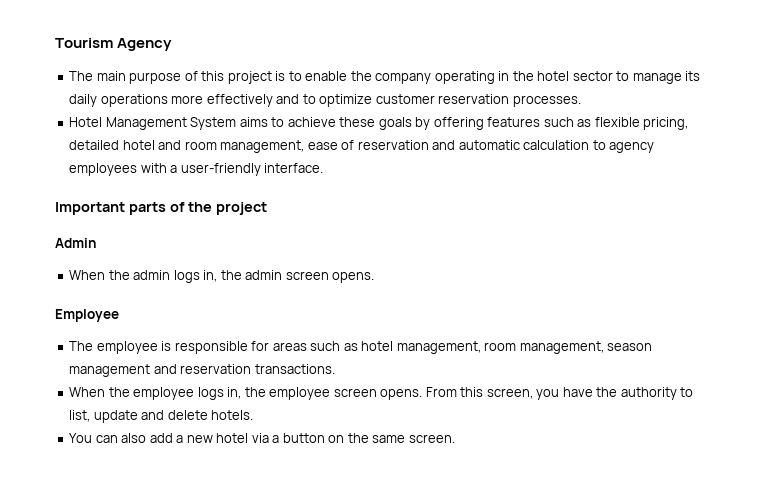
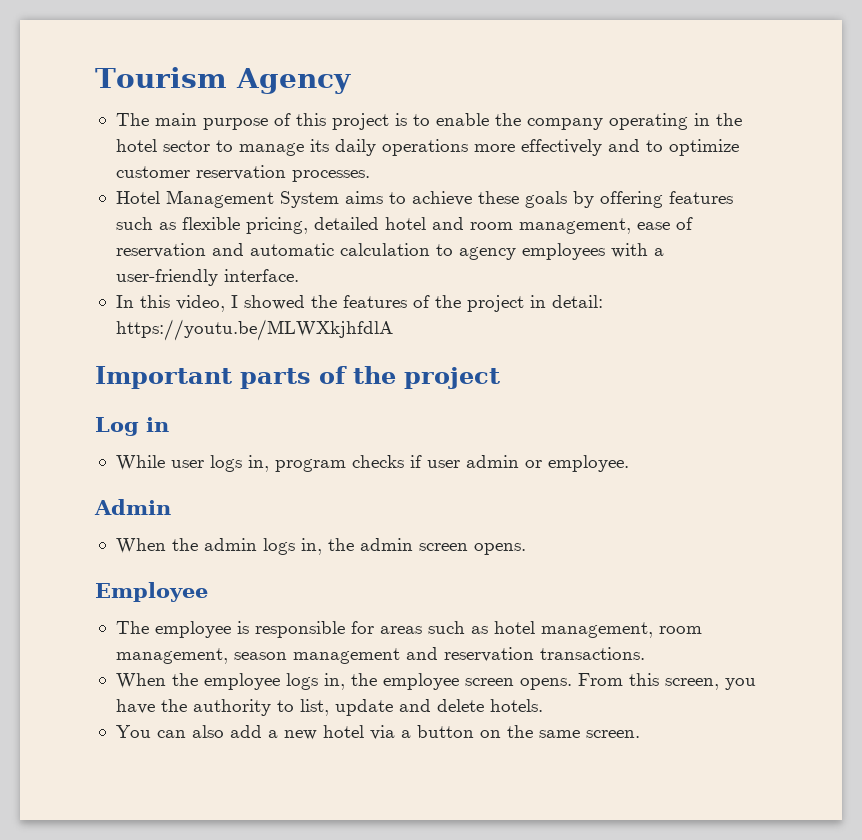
+ In this video, I showed the features of the project in detail: https://youtu.be/MLWXkjhfdlA
+ Log in
+ While user logs in, program checks if user admin or employee.

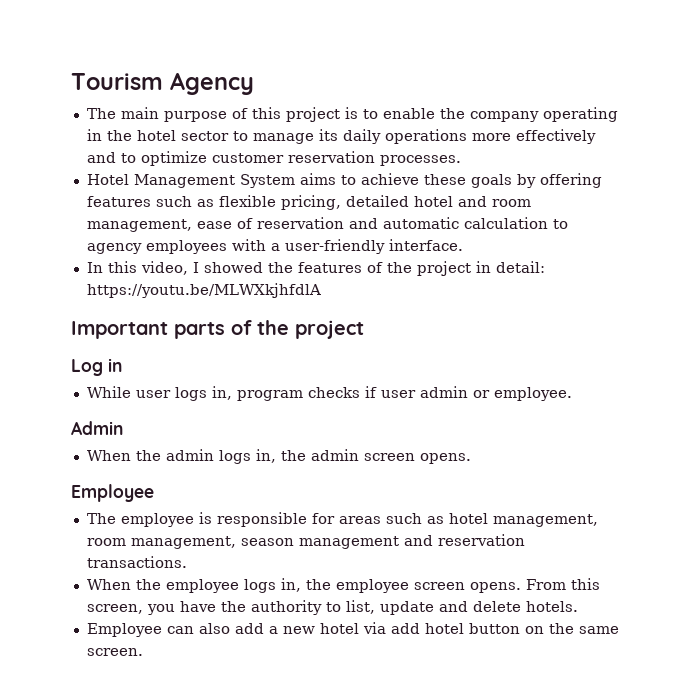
- You can also add a new hotel via a button on the same screen.
+ Employee can also add a new hotel via add hotel button on the same screen.

